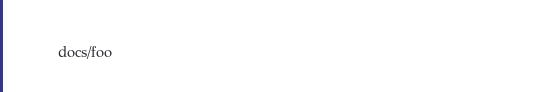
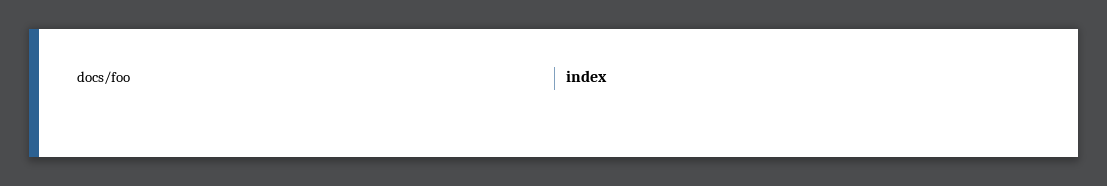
+ index

